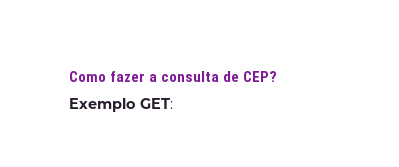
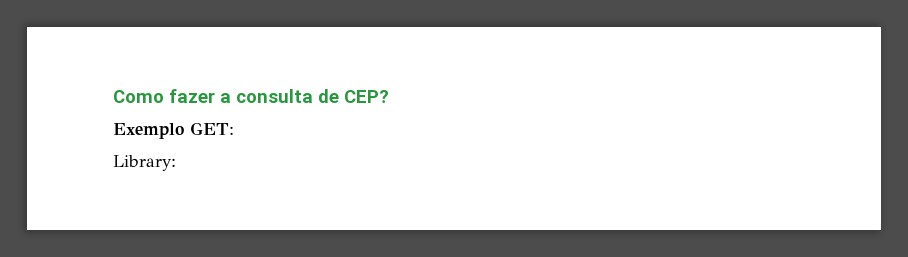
+ Library:

